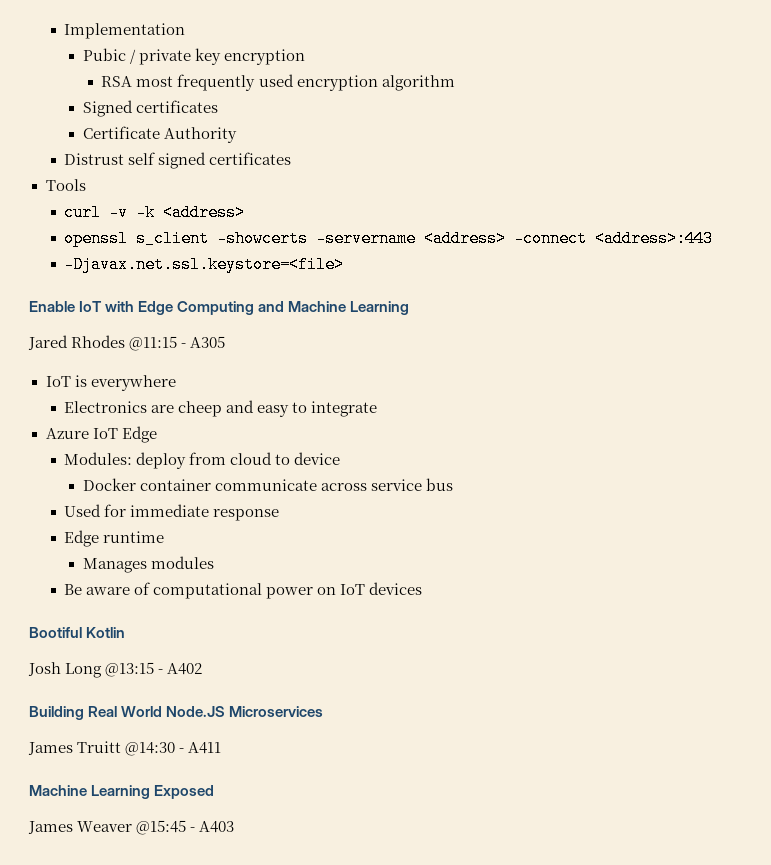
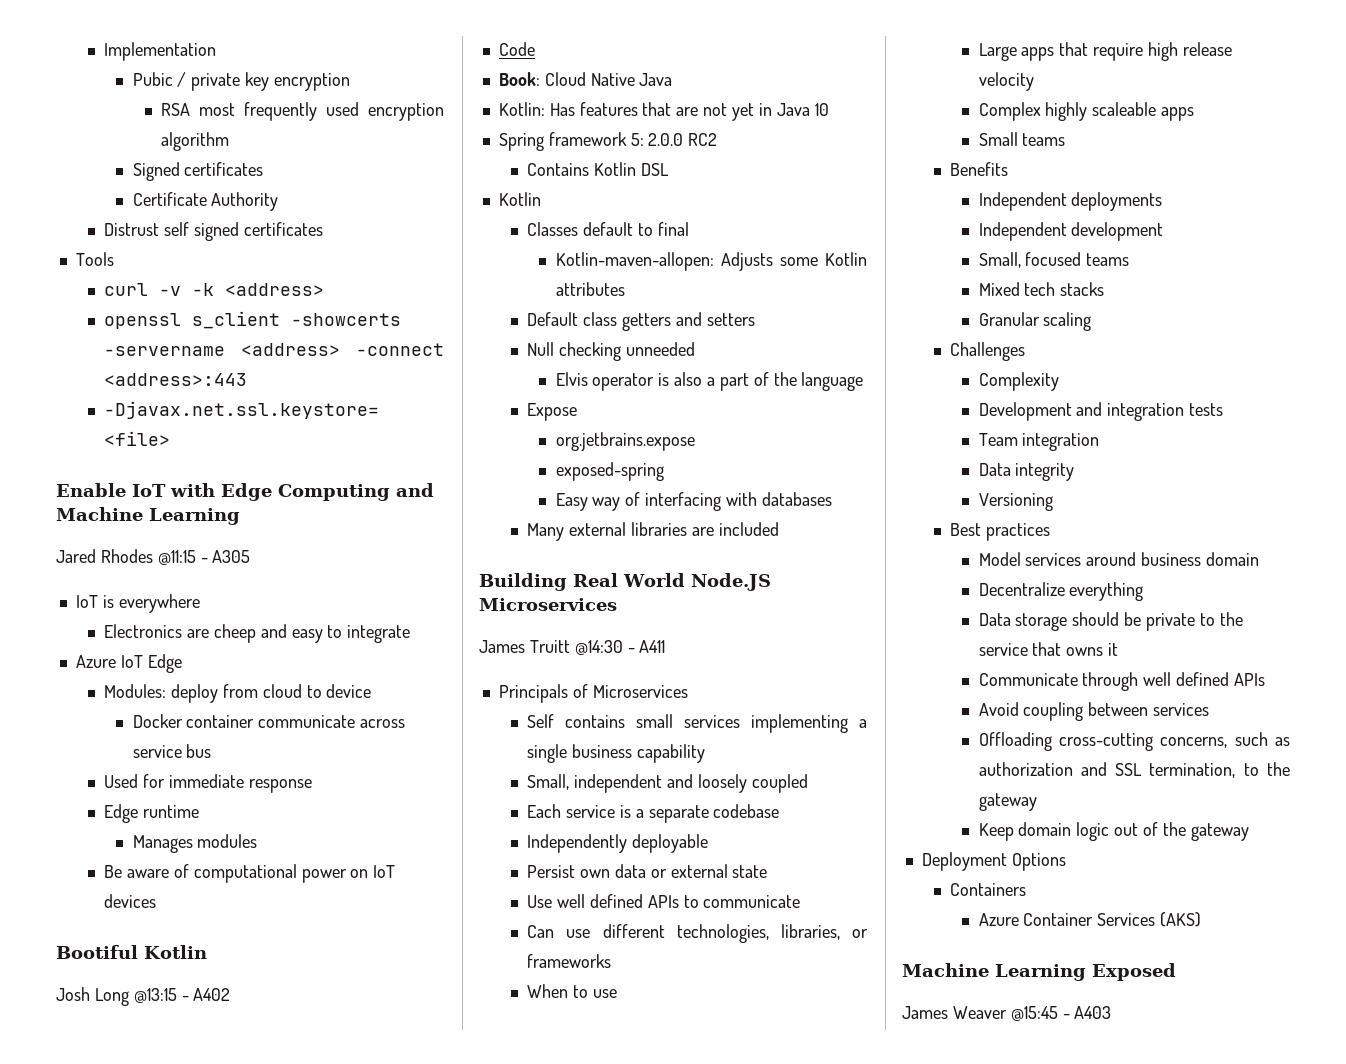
+ Code
+ Book: Cloud Native Java
+ Kotlin: Has features that are not yet in Java 10
+ Spring framework 5: 2.0.0 RC2
+ Contains Kotlin DSL
+ Kotlin
+ Classes default to final
+ Kotlin-maven-allopen: Adjusts some Kotlin attributes
+ Default class getters and setters
+ Null checking unneeded
+ Elvis operator is also a part of the language
+ Expose
+ org.jetbrains.expose
+ exposed-spring
+ Easy way of interfacing with databases
+ Many external libraries are included
+ Principals of Microservices
+ Self contains small services implementing a single business capability
+ Small, independent and loosely coupled
+ Each service is a separate codebase
+ Independently deployable
+ Persist own data or external state
+ Use well defined APIs to communicate
+ Can use different technologies, libraries, or frameworks
+ When to use
+ Large apps that require high release velocity
+ Complex highly scaleable apps
+ Small teams
+ Benefits
+ Independent deployments
+ Independent development
+ Small, focused teams
+ Mixed tech stacks
+ Granular scaling
+ Challenges
+ Complexity
+ Development and integration tests
+ Team integration
+ Data integrity
+ Versioning
+ Best practices
+ Model services around business domain
+ Decentralize everything
+ Data storage should be private to the service that owns it
+ Communicate through well defined APIs
+ Avoid coupling between services
+ Offloading cross-cutting concerns, such as authorization and SSL termination, to the gateway
+ Keep domain logic out of the gateway
+ Deployment Options
+ Containers
+ Azure Container Services (AKS)

